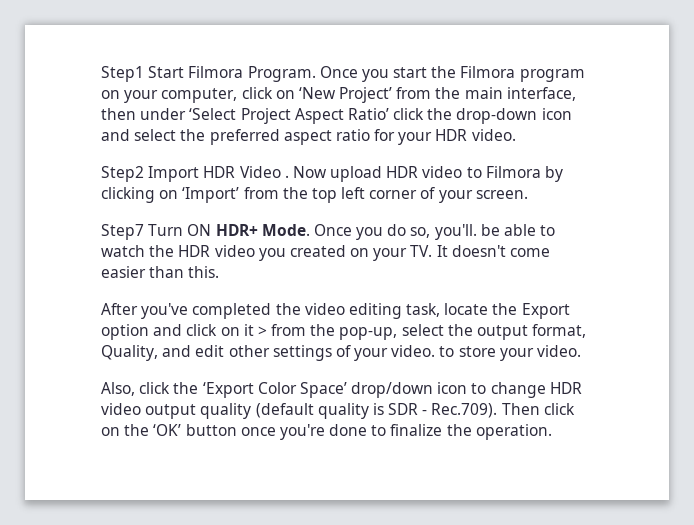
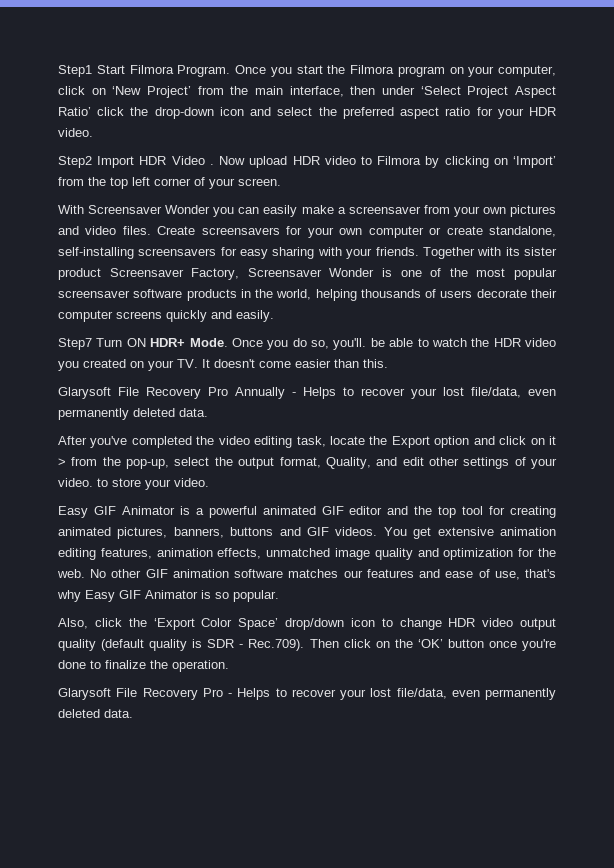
+ With Screensaver Wonder you can easily make a screensaver from your own pictures and video files. Create screensavers for your own computer or create standalone, self-installing screensavers for easy sharing with your friends. Together with its sister product Screensaver Factory, Screensaver Wonder is one of the most popular screensaver software products in the world, helping thousands of users decorate their computer screens quickly and easily.
+ Glarysoft File Recovery Pro Annually - Helps to recover your lost file/data, even permanently deleted data.
+ Easy GIF Animator is a powerful animated GIF editor and the top tool for creating animated pictures, banners, buttons and GIF videos. You get extensive animation editing features, animation effects, unmatched image quality and optimization for the web. No other GIF animation software matches our features and ease of use, that's why Easy GIF Animator is so popular.
+ Glarysoft File Recovery Pro - Helps to recover your lost file/data, even permanently deleted data.

